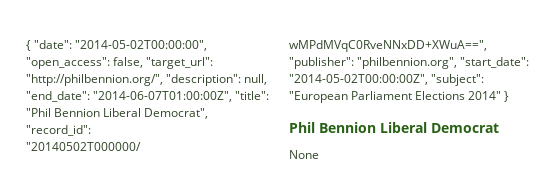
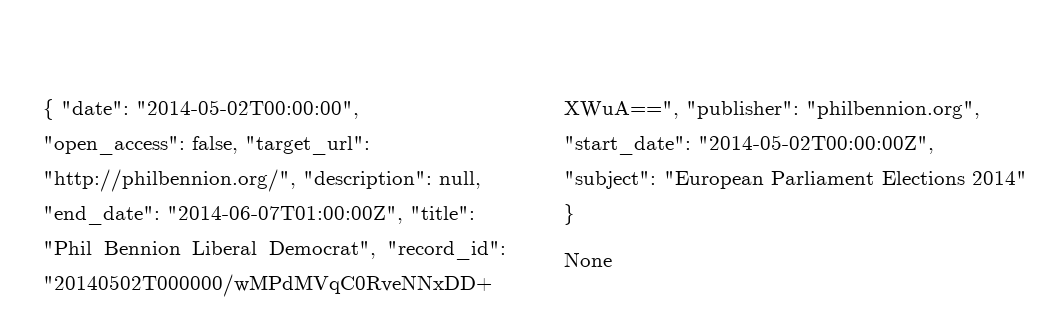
- Phil Bennion Liberal Democrat

